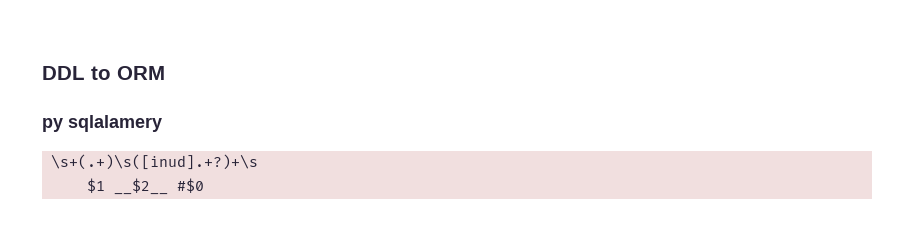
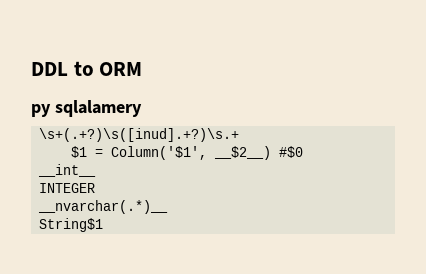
- \s+(.+)\s([inud].+?)+\s
+ \s+(.+?)\s([inud].+?)\s.+
- $1 __$2__ #$0
+ $1 = Column('$1', __$2__) #$0
+ __int__
+ INTEGER
+ __nvarchar(.*)__
+ String$1

